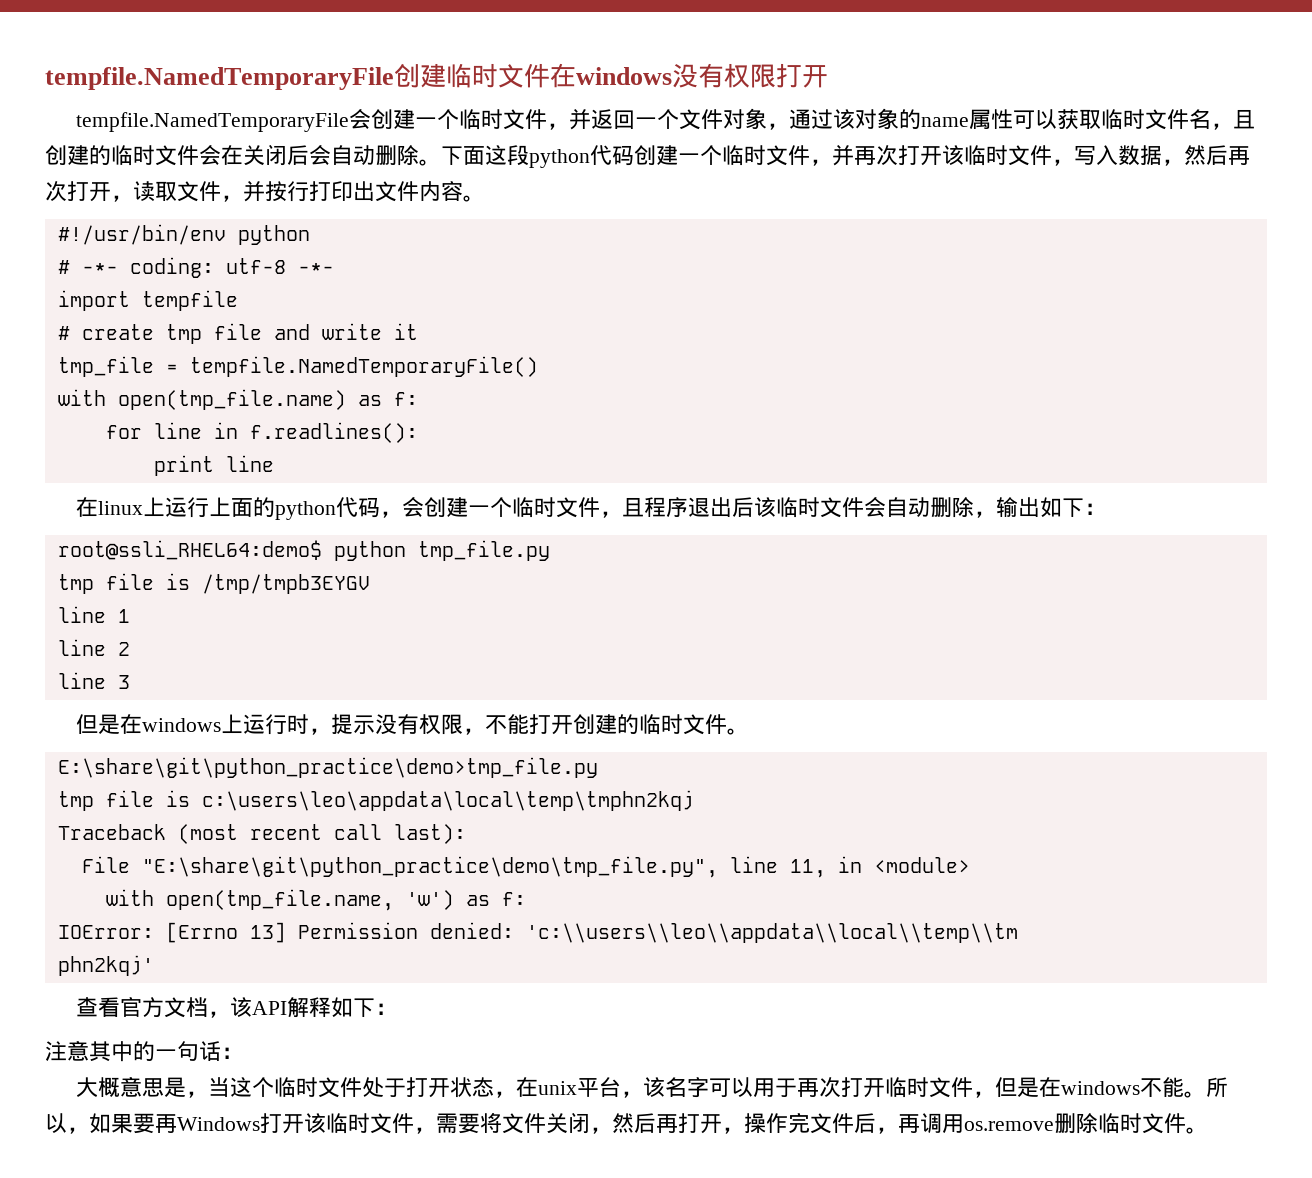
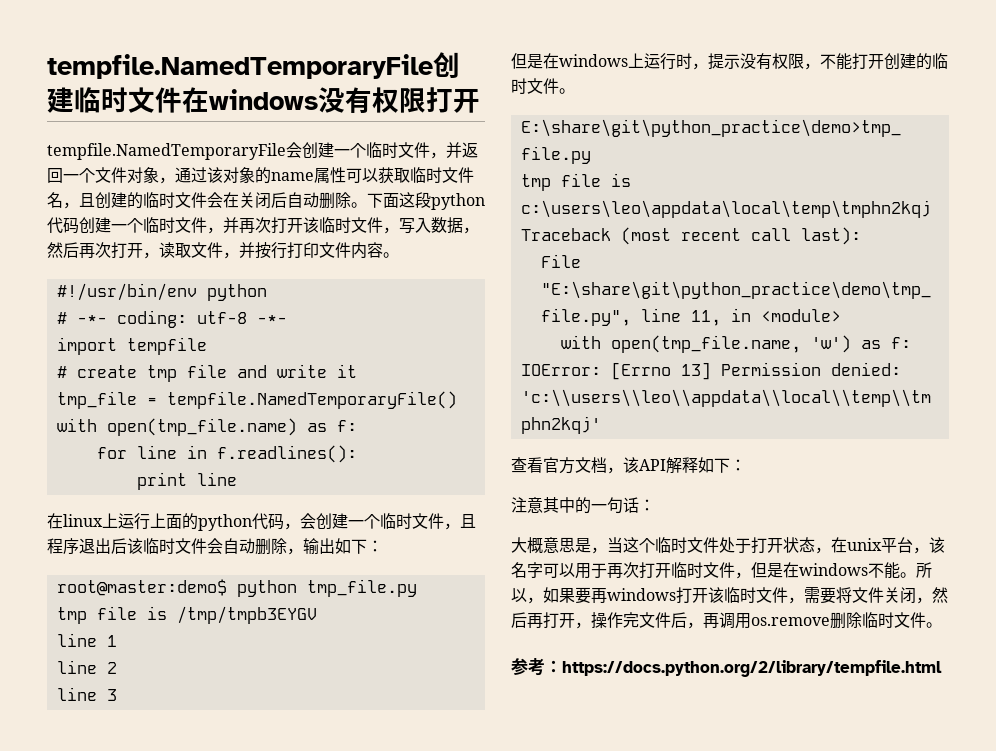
- tempfile.NamedTemporaryFile会创建一个临时文件，并返回一个文件对象，通过该对象的name属性可以获取临时文件名，且创建的临时文件会在关闭后会自动删除。
+ tempfile.NamedTemporaryFile会创建一个临时文件，并返回一个文件对象，通过该对象的name属性可以获取临时文件名，且创建的临时文件会在关闭后自动删除。
- 下面这段python代码创建一个临时文件，并再次打开该临时文件，写入数据，然后再次打开，读取文件，并按行打印出文件内容。
+ 下面这段python代码创建一个临时文件，并再次打开该临时文件，写入数据，然后再次打开，读取文件，并按行打印文件内容。
- root@ssli_RHEL64:demo$ python tmp_file.py
+ root@master:demo$ python tmp_file.py
- 所以，如果要再Windows打开该临时文件，需要将文件关闭，然后再打开，操作完文件后，再调用os.remove删除临时文件。
+ 所以，如果要再windows打开该临时文件，需要将文件关闭，然后再打开，操作完文件后，再调用os.remove删除临时文件。
+ 参考：https://docs.python.org/2/library/tempfile.html

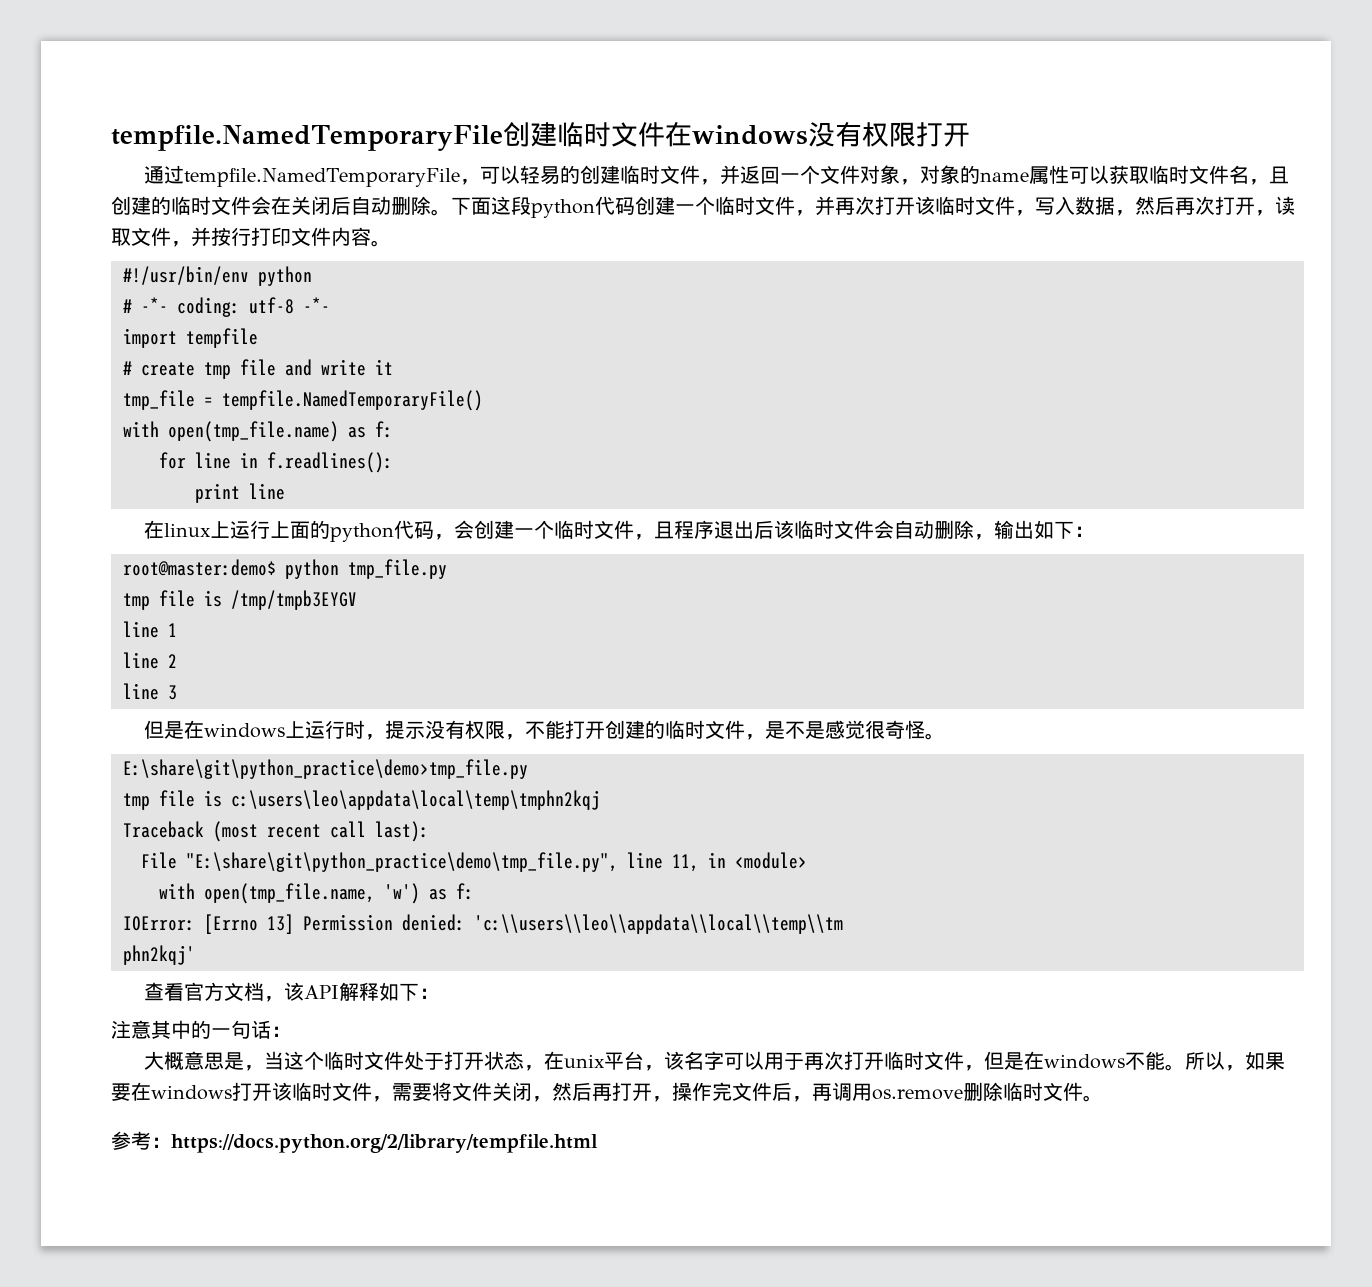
- tempfile.NamedTemporaryFile会创建一个临时文件，并返回一个文件对象，通过该对象的name属性可以获取临时文件名，且创建的临时文件会在关闭后自动删除。
+ 通过tempfile.NamedTemporaryFile，可以轻易的创建临时文件，并返回一个文件对象，对象的name属性可以获取临时文件名，且创建的临时文件会在关闭后自动删除。
- 但是在windows上运行时，提示没有权限，不能打开创建的临时文件。
+ 但是在windows上运行时，提示没有权限，不能打开创建的临时文件，是不是感觉很奇怪。
- 所以，如果要再windows打开该临时文件，需要将文件关闭，然后再打开，操作完文件后，再调用os.remove删除临时文件。
+ 所以，如果要在windows打开该临时文件，需要将文件关闭，然后再打开，操作完文件后，再调用os.remove删除临时文件。

